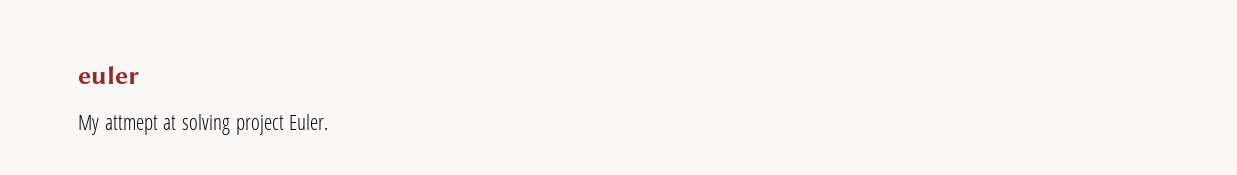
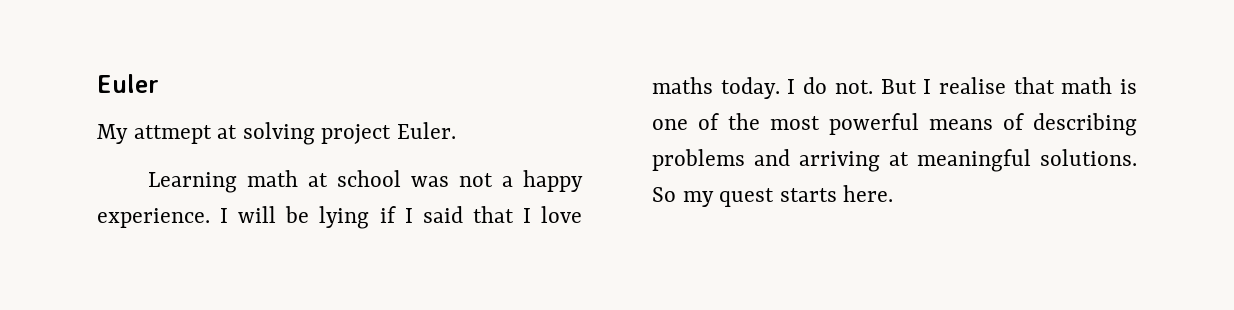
- euler
+ Euler
+ Learning math at school was not a happy experience. I will be lying if I said that I love maths today. I do not. But I realise that math is one of the most powerful means of describing problems and arriving at meaningful solutions. So my quest starts here.

